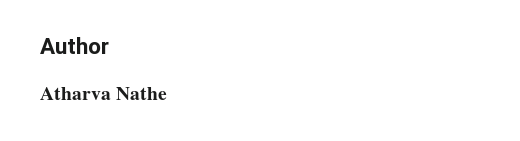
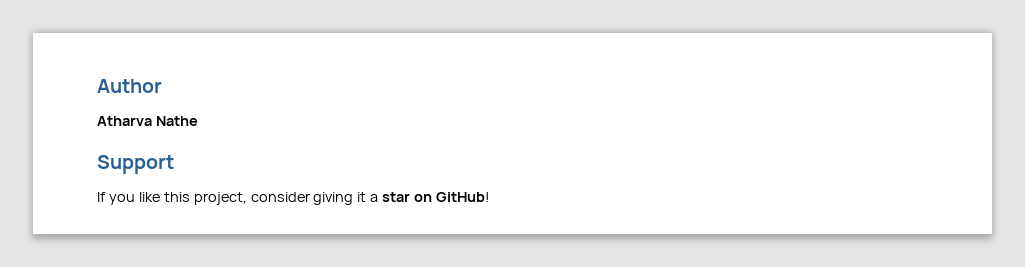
+ Support
+ If you like this project, consider giving it a star on GitHub!

